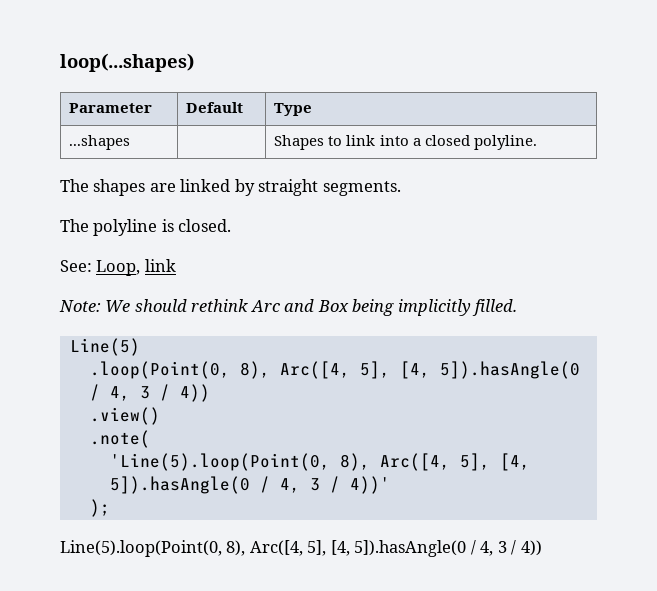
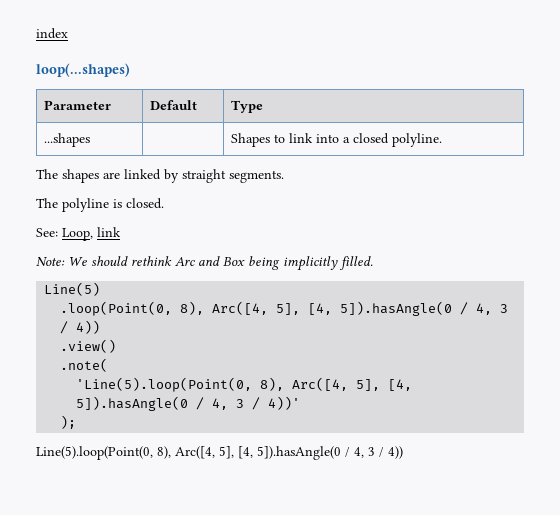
+ index

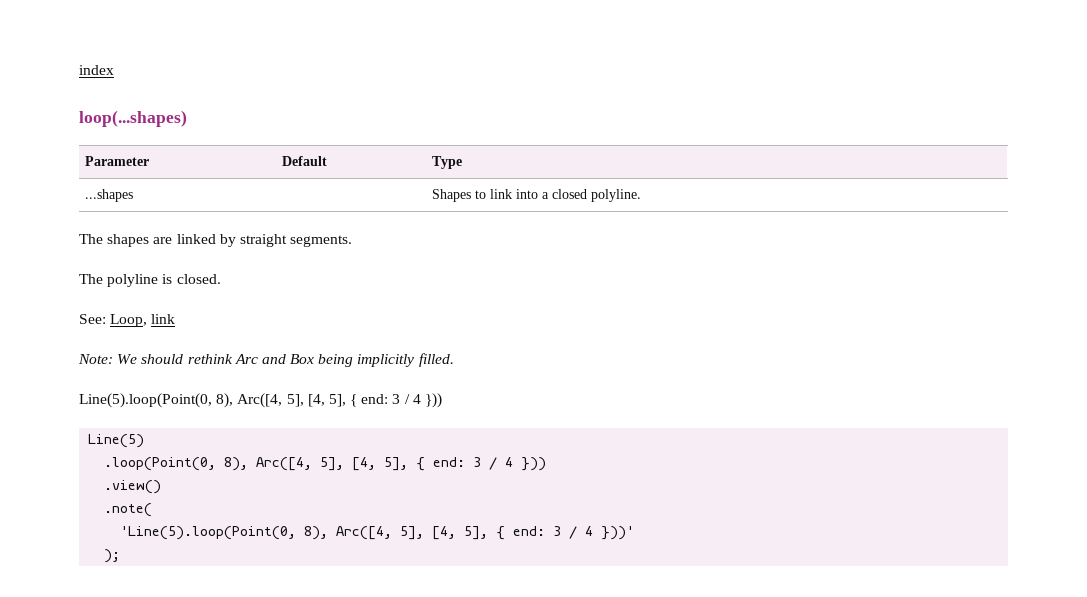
+ Line(5).loop(Point(0, 8), Arc([4, 5], [4, 5], { end: 3 / 4 }))
- .loop(Point(0, 8), Arc([4, 5], [4, 5]).hasAngle(0 / 4, 3 / 4))
+ .loop(Point(0, 8), Arc([4, 5], [4, 5], { end: 3 / 4 }))
- 'Line(5).loop(Point(0, 8), Arc([4, 5], [4, 5]).hasAngle(0 / 4, 3 / 4))'
+ 'Line(5).loop(Point(0, 8), Arc([4, 5], [4, 5], { end: 3 / 4 }))'
  );
- Line(5).loop(Point(0, 8), Arc([4, 5], [4, 5]).hasAngle(0 / 4, 3 / 4))

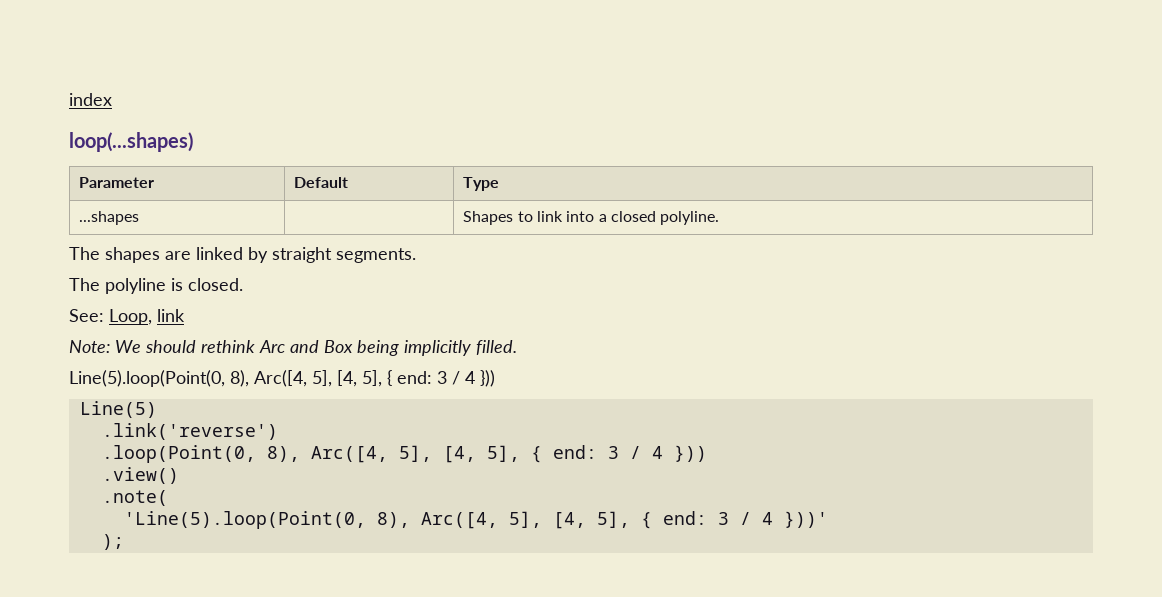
+ .link('reverse')

